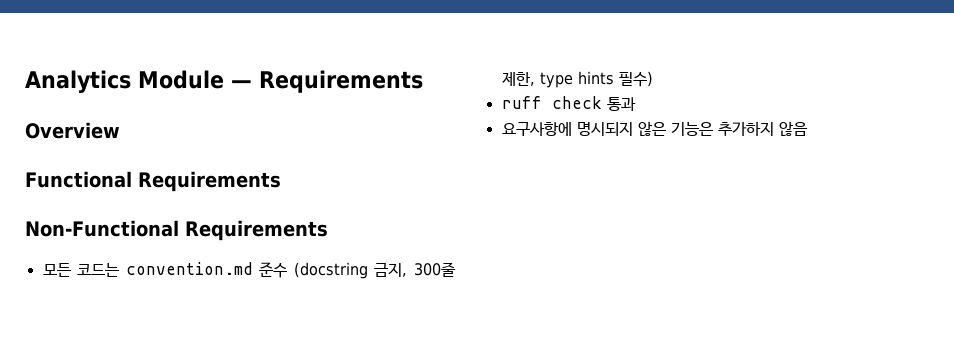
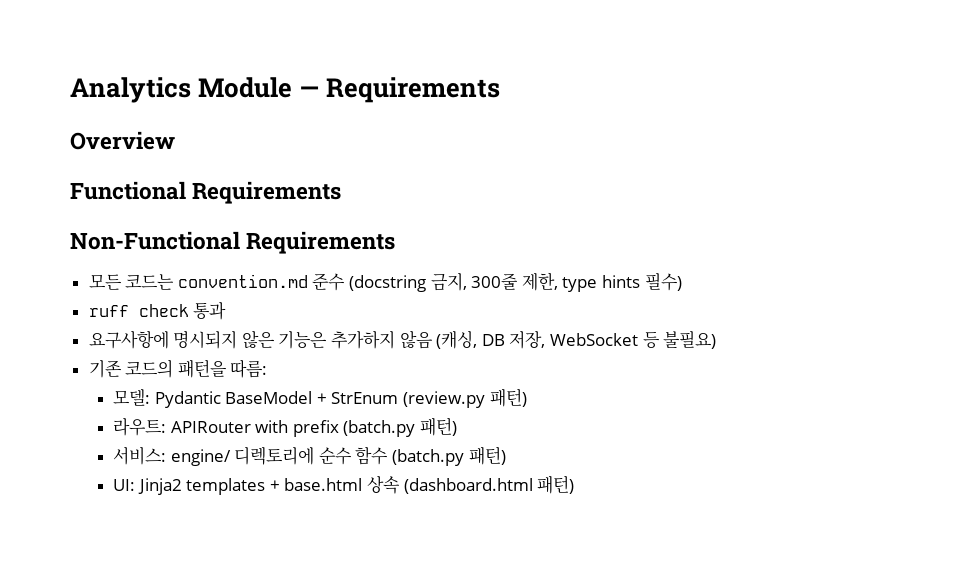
- 요구사항에 명시되지 않은 기능은 추가하지 않음
+ 요구사항에 명시되지 않은 기능은 추가하지 않음 (캐싱, DB 저장, WebSocket 등 불필요)
+ 기존 코드의 패턴을 따름:
+ 모델: Pydantic BaseModel + StrEnum (review.py 패턴)
+ 라우트: APIRouter with prefix (batch.py 패턴)
+ 서비스: engine/ 디렉토리에 순수 함수 (batch.py 패턴)
+ UI: Jinja2 templates + base.html 상속 (dashboard.html 패턴)

